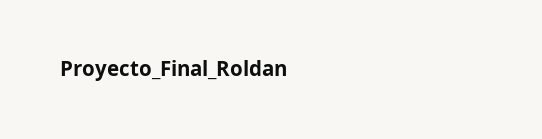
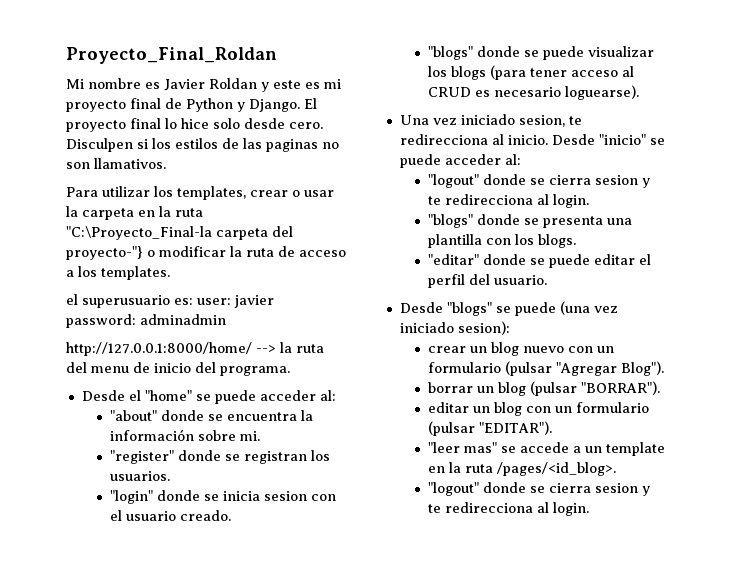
+ Mi nombre es Javier Roldan y este es mi proyecto final de Python y Django. El proyecto final lo hice solo desde cero. Disculpen si los estilos de las paginas no son llamativos.
+ Para utilizar los templates, crear o usar la carpeta en la ruta "C:\Proyecto_Final-la carpeta del proyecto-"} o modificar la ruta de acceso a los templates.
+ el superusuario es: user: javier password: adminadmin
+ http://127.0.0.1:8000/home/ --> la ruta del menu de inicio del programa.
+ Desde el "home" se puede acceder al:
+ "about" donde se encuentra la información sobre mi.
+ "register" donde se registran los usuarios.
+ "login" donde se inicia sesion con el usuario creado.
+ "blogs" donde se puede visualizar los blogs (para tener acceso al CRUD es necesario loguearse).
+ Una vez iniciado sesion, te redirecciona al inicio. Desde "inicio" se puede acceder al:
+ "logout" donde se cierra sesion y te redirecciona al login.
+ "blogs" donde se presenta una plantilla con los blogs.
+ "editar" donde se puede editar el perfil del usuario.
+ Desde "blogs" se puede (una vez iniciado sesion):
+ crear un blog nuevo con un formulario (pulsar "Agregar Blog").
+ borrar un blog (pulsar "BORRAR").
+ editar un blog con un formulario (pulsar "EDITAR").
+ "leer mas" se accede a un template en la ruta /pages/<id_blog>.
+ "logout" donde se cierra sesion y te redirecciona al login.

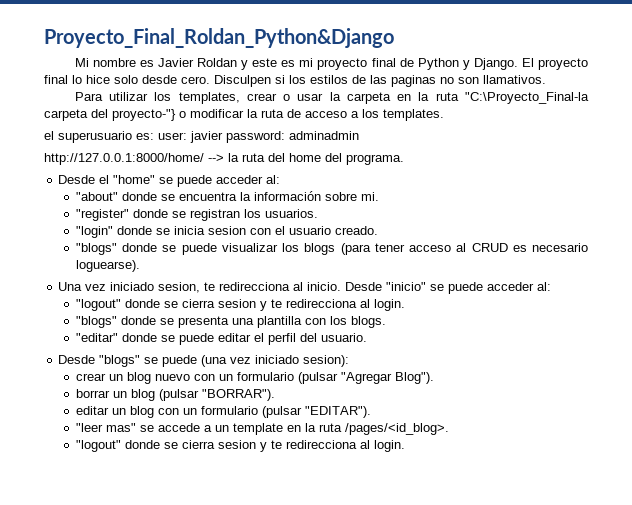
- Proyecto_Final_Roldan
+ Proyecto_Final_Roldan_Python&Django
- http://127.0.0.1:8000/home/ --> la ruta del menu de inicio del programa.
+ http://127.0.0.1:8000/home/ --> la ruta del home del programa.

